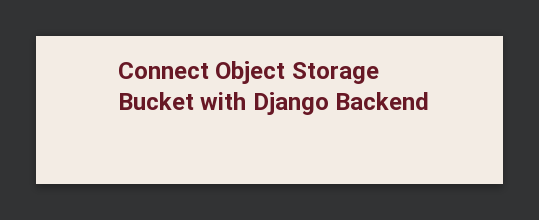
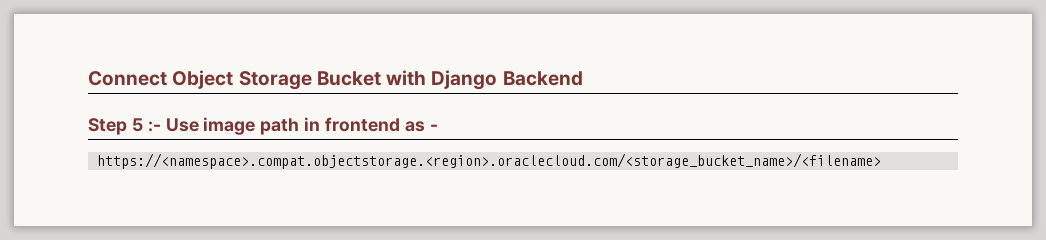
+ Step 5 :- Use image path in frontend as -
+ https://<namespace>.compat.objectstorage.<region>.oraclecloud.com/<storage_bucket_name>/<filename>

